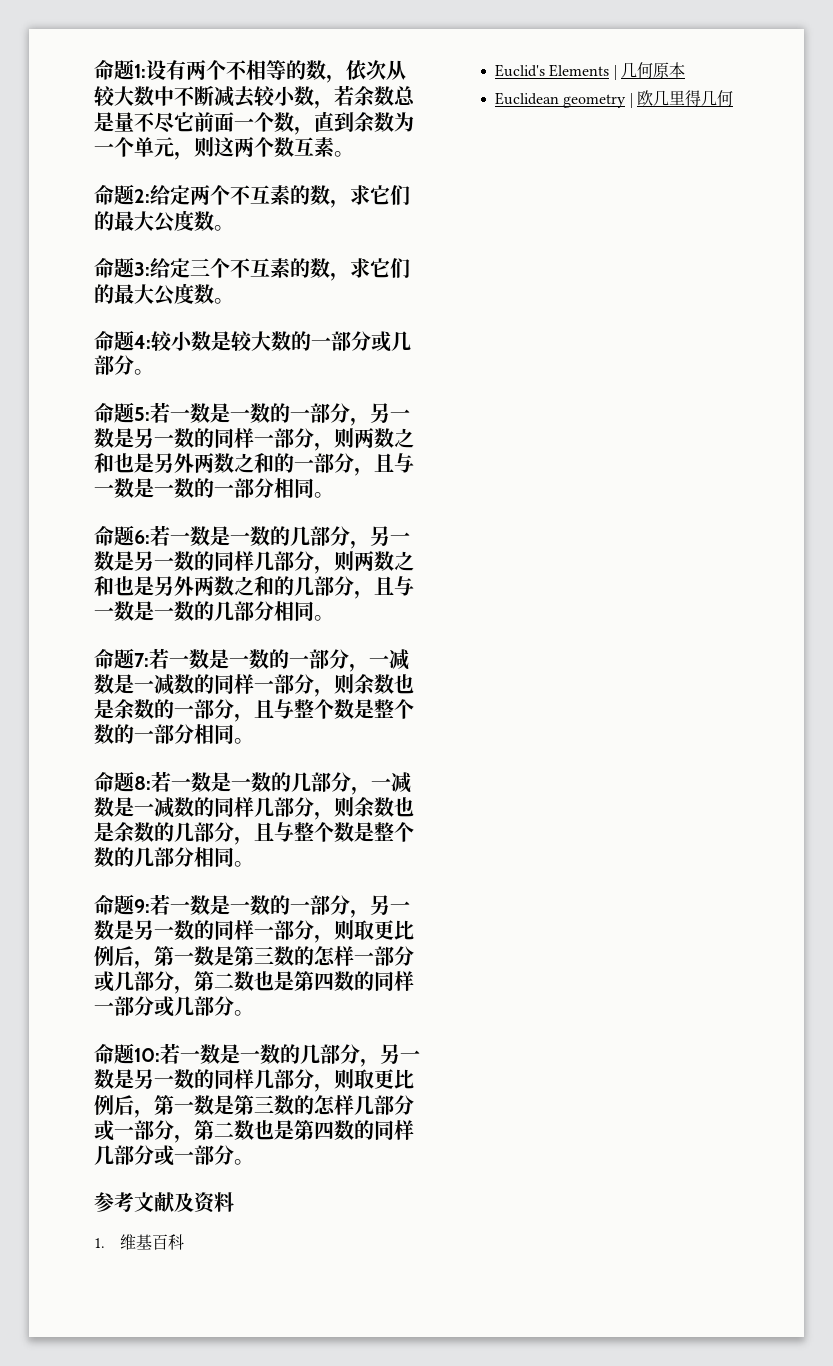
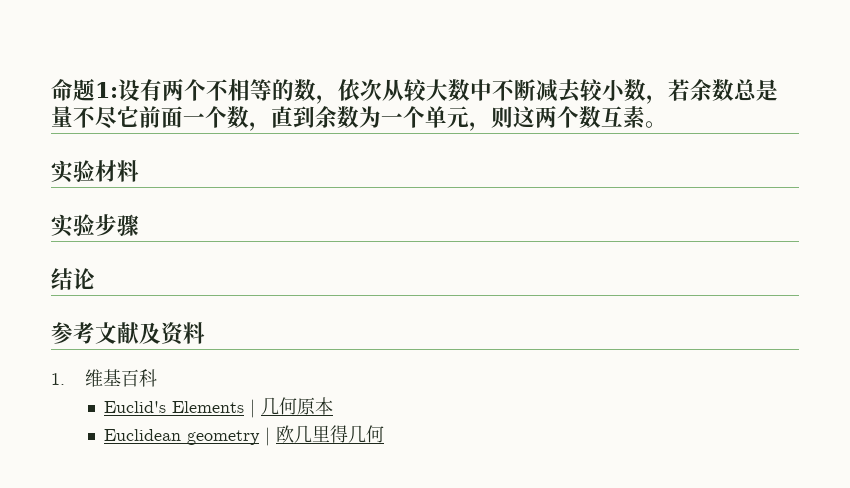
- 命题2:给定两个不互素的数，求它们的最大公度数。
- 命题3:给定三个不互素的数，求它们的最大公度数。
- 命题4:较小数是较大数的一部分或几部分。
- 命题5:若一数是一数的一部分，另一数是另一数的同样一部分，则两数之和也是另外两数之和的一部分，且与一数是一数的一部分相同。
- 命题6:若一数是一数的几部分，另一数是另一数的同样几部分，则两数之和也是另外两数之和的几部分，且与一数是一数的几部分相同。
- 命题7:若一数是一数的一部分，一减数是一减数的同样一部分，则余数也是余数的一部分，且与整个数是整个数的一部分相同。
- 命题8:若一数是一数的几部分，一减数是一减数的同样几部分，则余数也是余数的几部分，且与整个数是整个数的几部分相同。
- 命题9:若一数是一数的一部分，另一数是另一数的同样一部分，则取更比例后，第一数是第三数的怎样一部分或几部分，第二数也是第四数的同样一部分或几部分。
- 命题10:若一数是一数的几部分，另一数是另一数的同样几部分，则取更比例后，第一数是第三数的怎样几部分或一部分，第二数也是第四数的同样几部分或一部分。
+ 实验材料
+ 实验步骤
+ 结论

